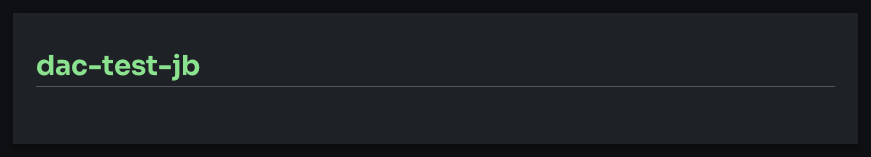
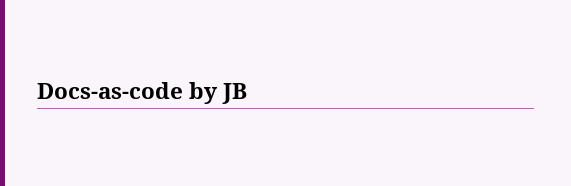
- dac-test-jb
+ Docs-as-code by JB

